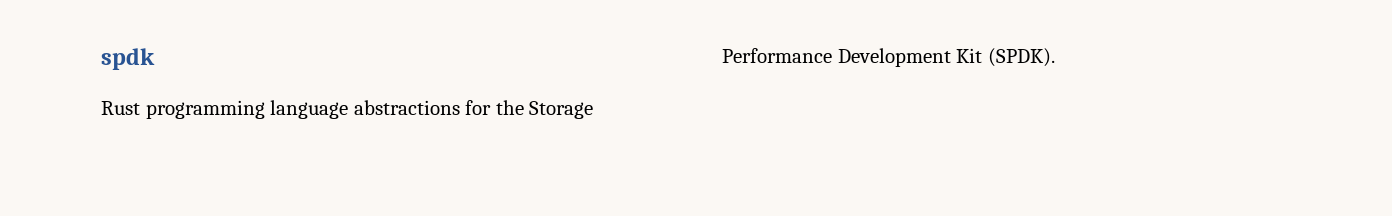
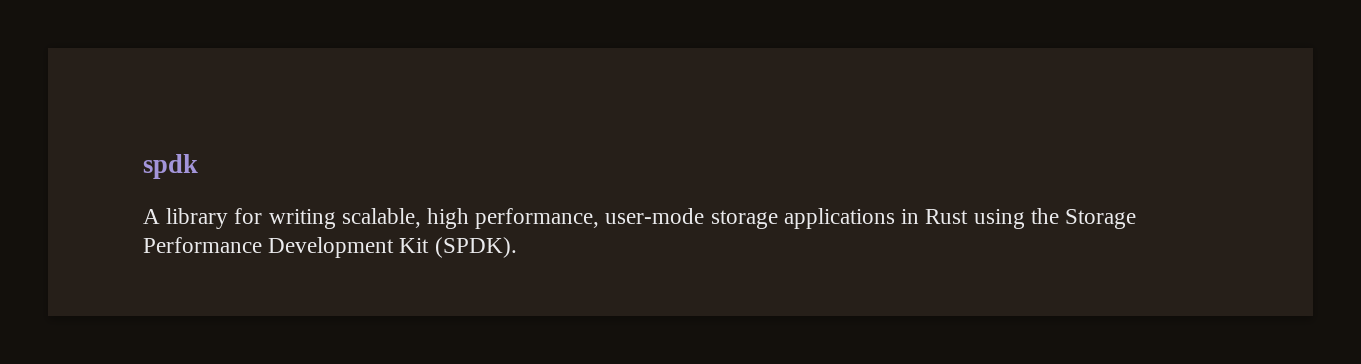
- Rust programming language abstractions for the Storage Performance Development Kit (SPDK).
+ A library for writing scalable, high performance, user-mode storage applications in Rust using the Storage Performance Development Kit (SPDK).

